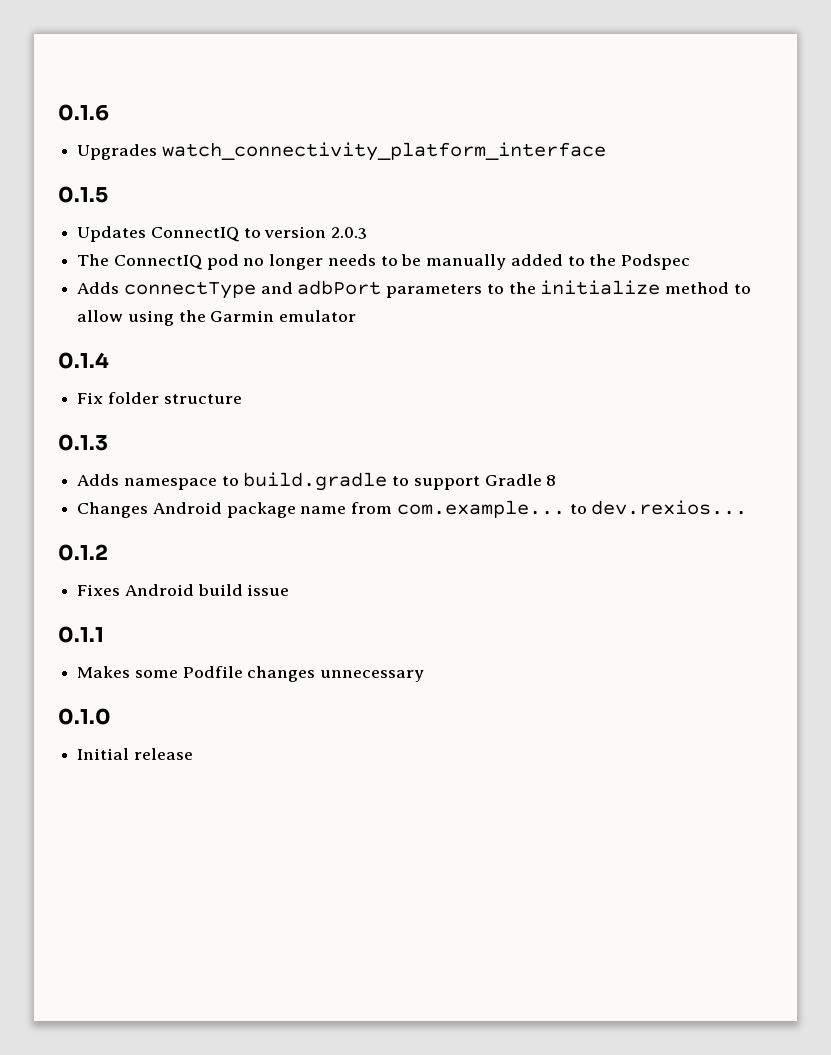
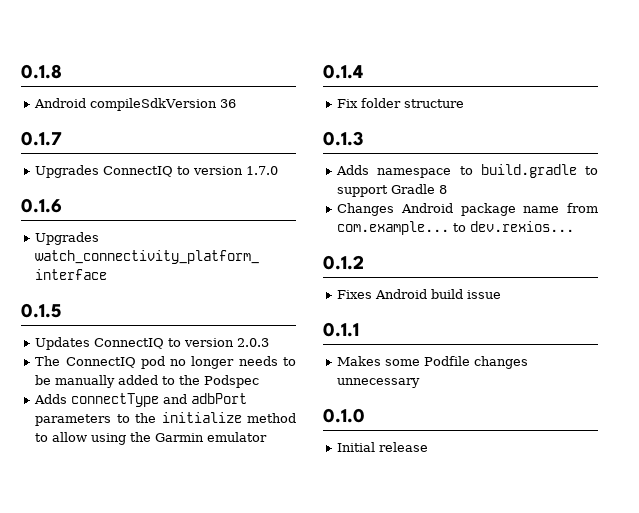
+ 0.1.8
+ Android compileSdkVersion 36
+ 0.1.7
+ Upgrades ConnectIQ to version 1.7.0

